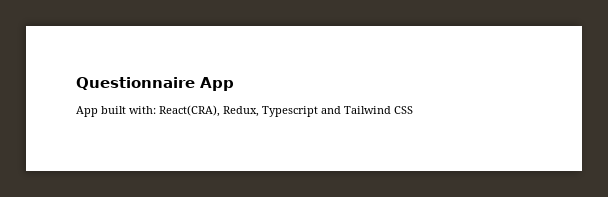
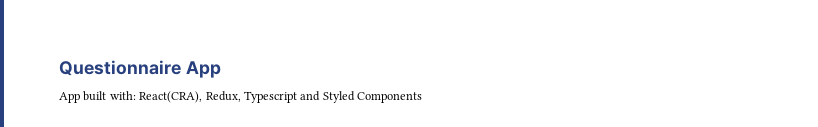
- App built with: React(CRA), Redux, Typescript and Tailwind CSS
+ App built with: React(CRA), Redux, Typescript and Styled Components

